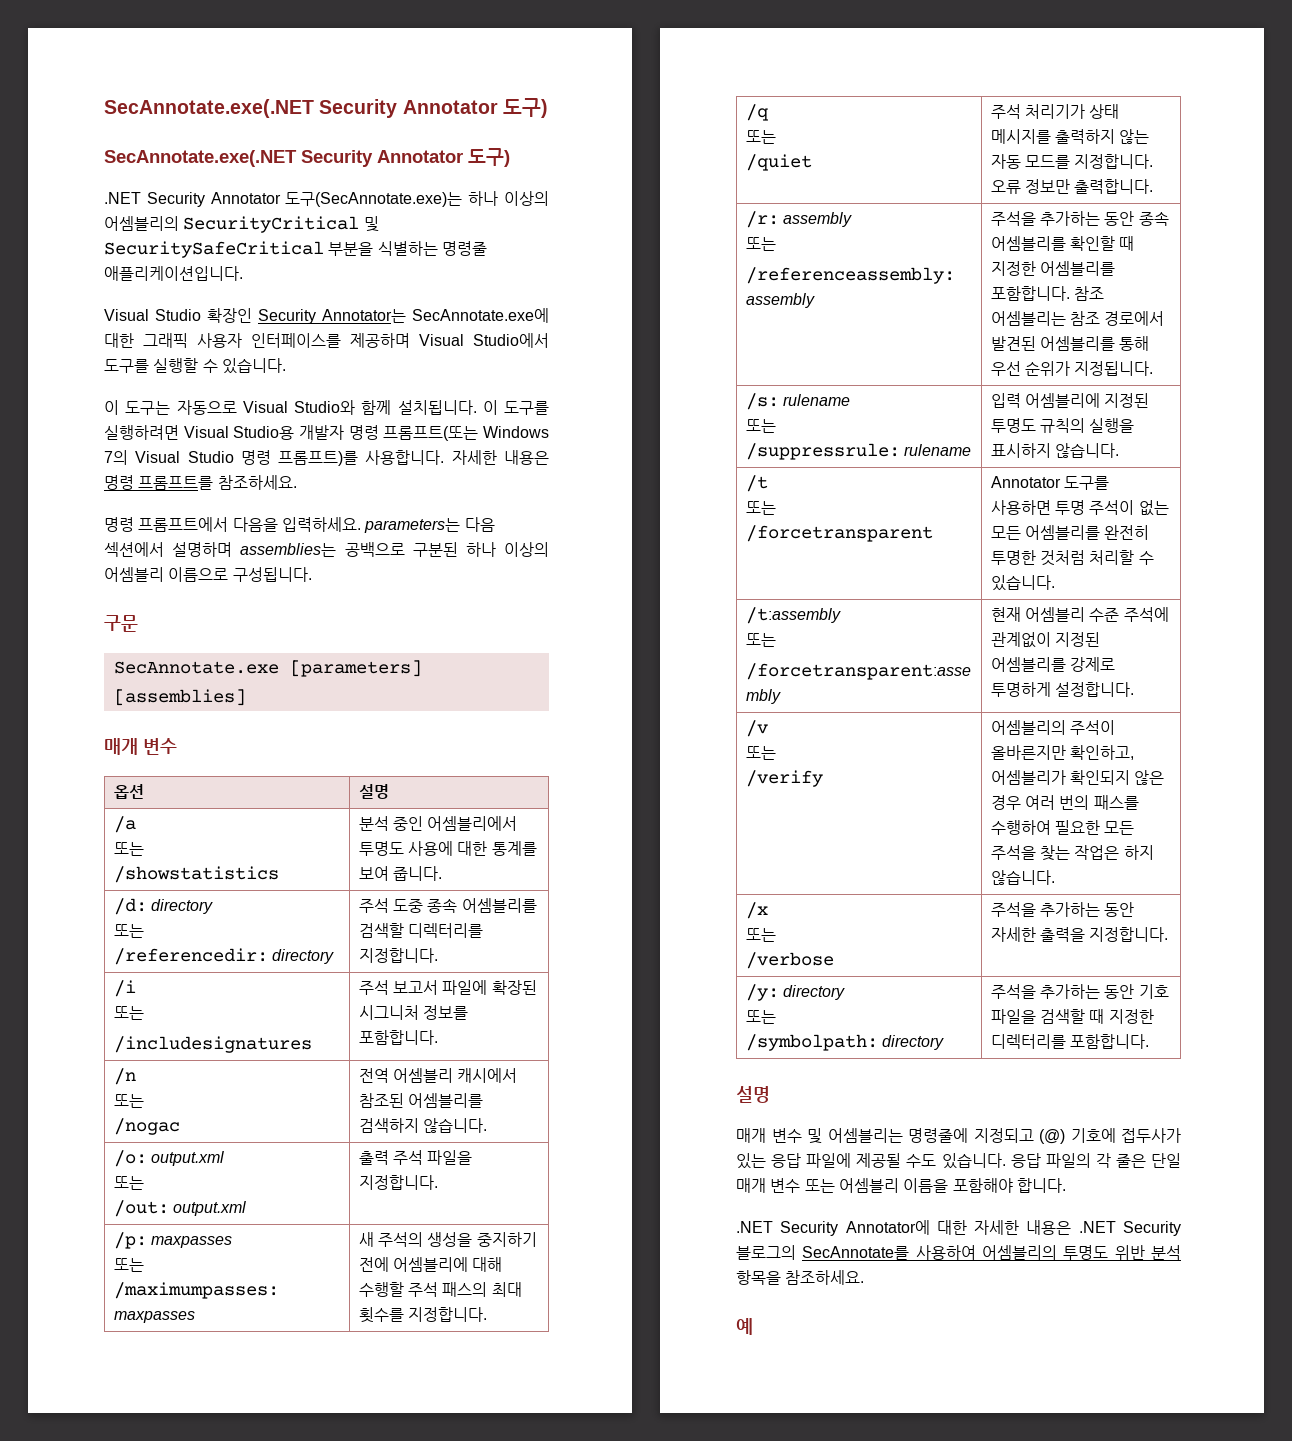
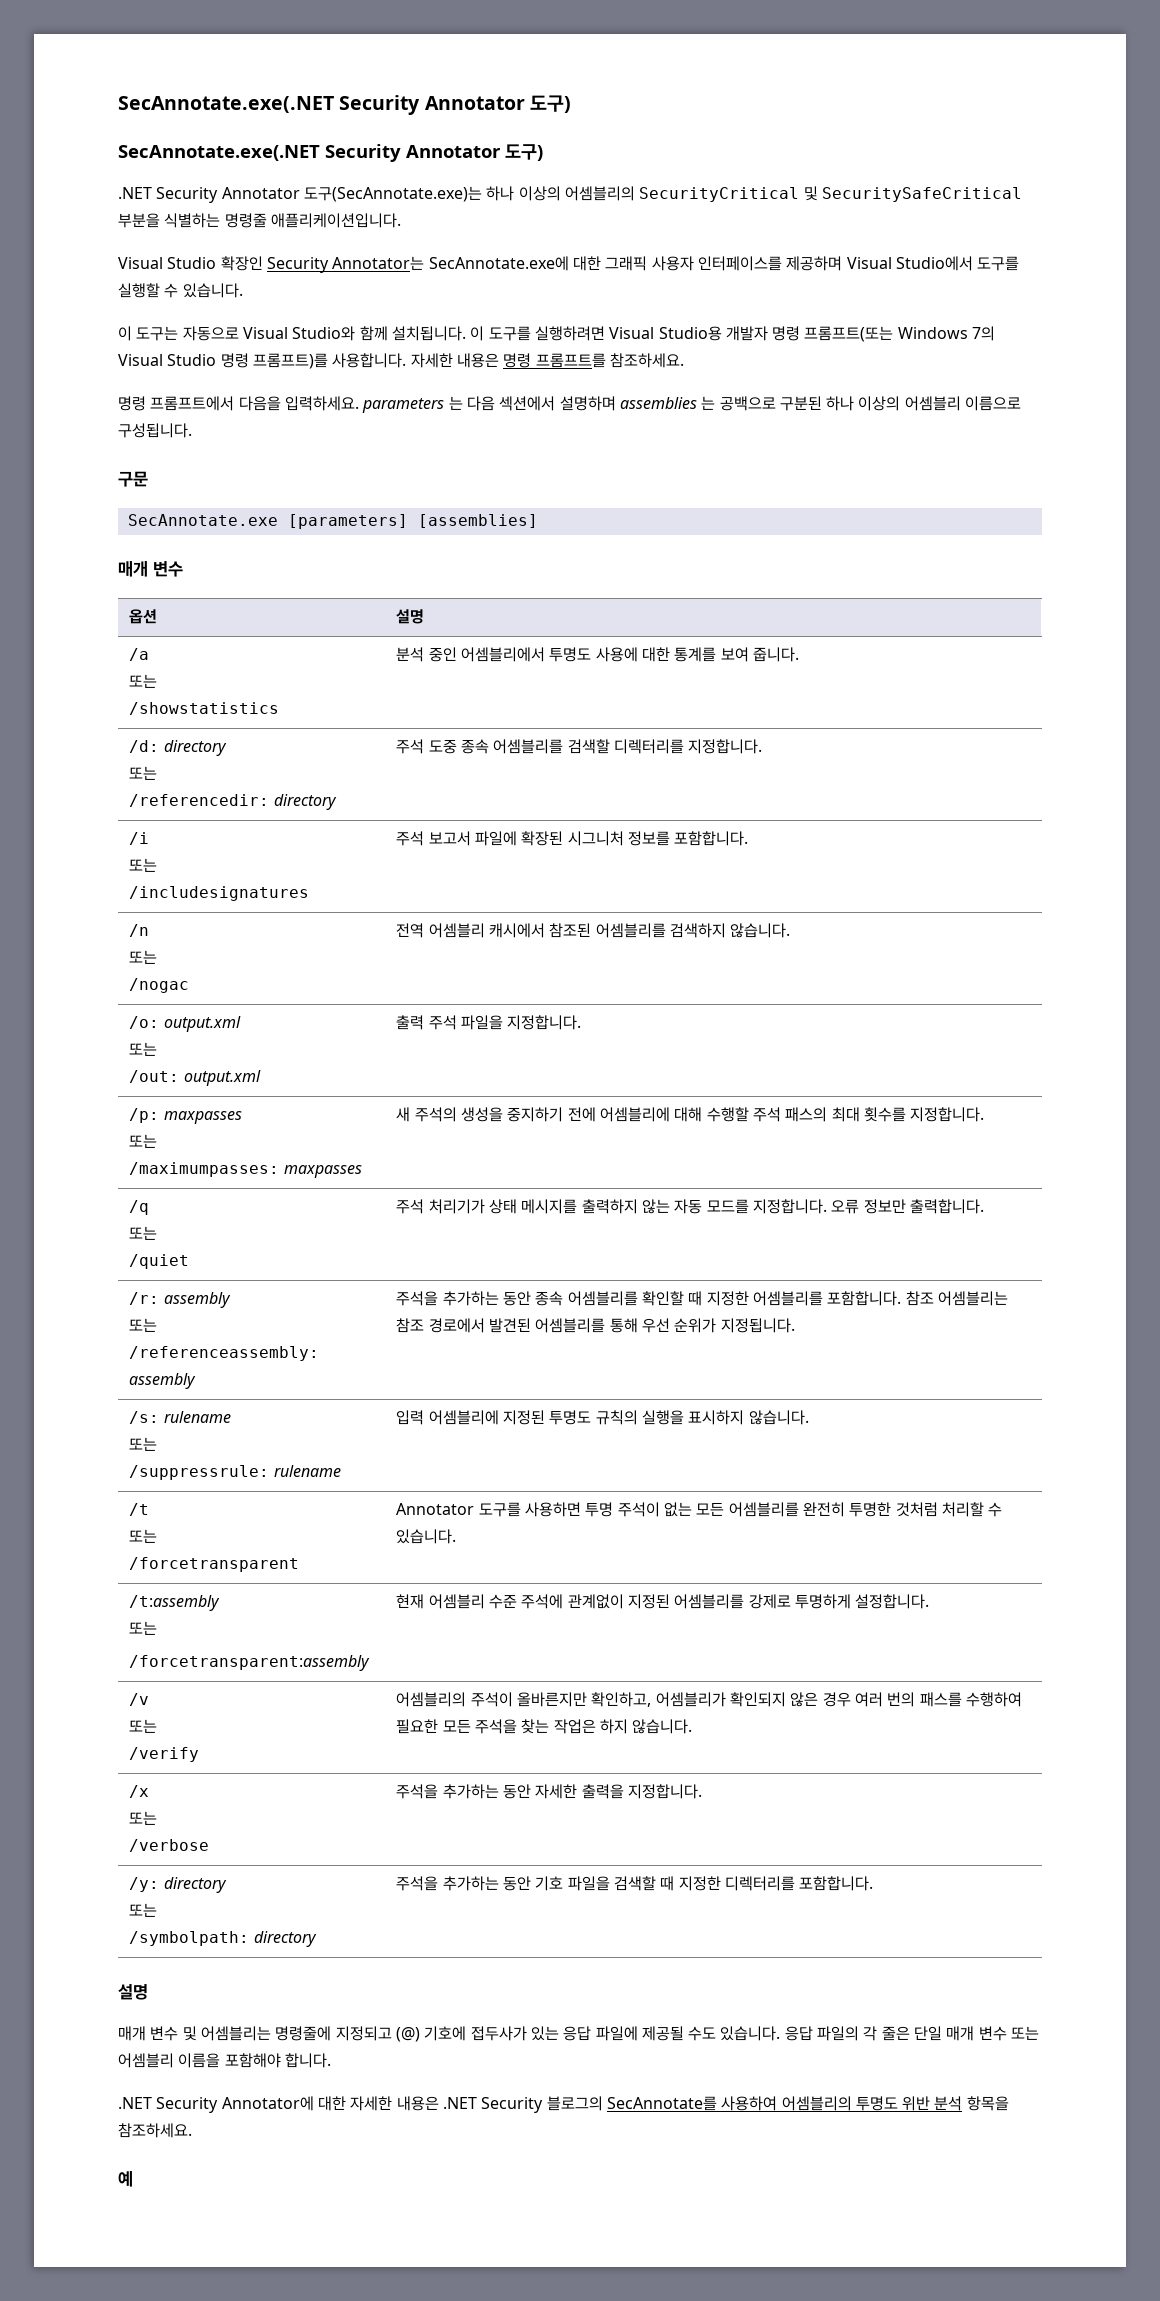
- 명령 프롬프트에서 다음을 입력하세요. parameters는 다음 섹션에서 설명하며 assemblies는 공백으로 구분된 하나 이상의 어셈블리 이름으로 구성됩니다.
+ 명령 프롬프트에서 다음을 입력하세요. parameters 는 다음 섹션에서 설명하며 assemblies 는 공백으로 구분된 하나 이상의 어셈블리 이름으로 구성됩니다.

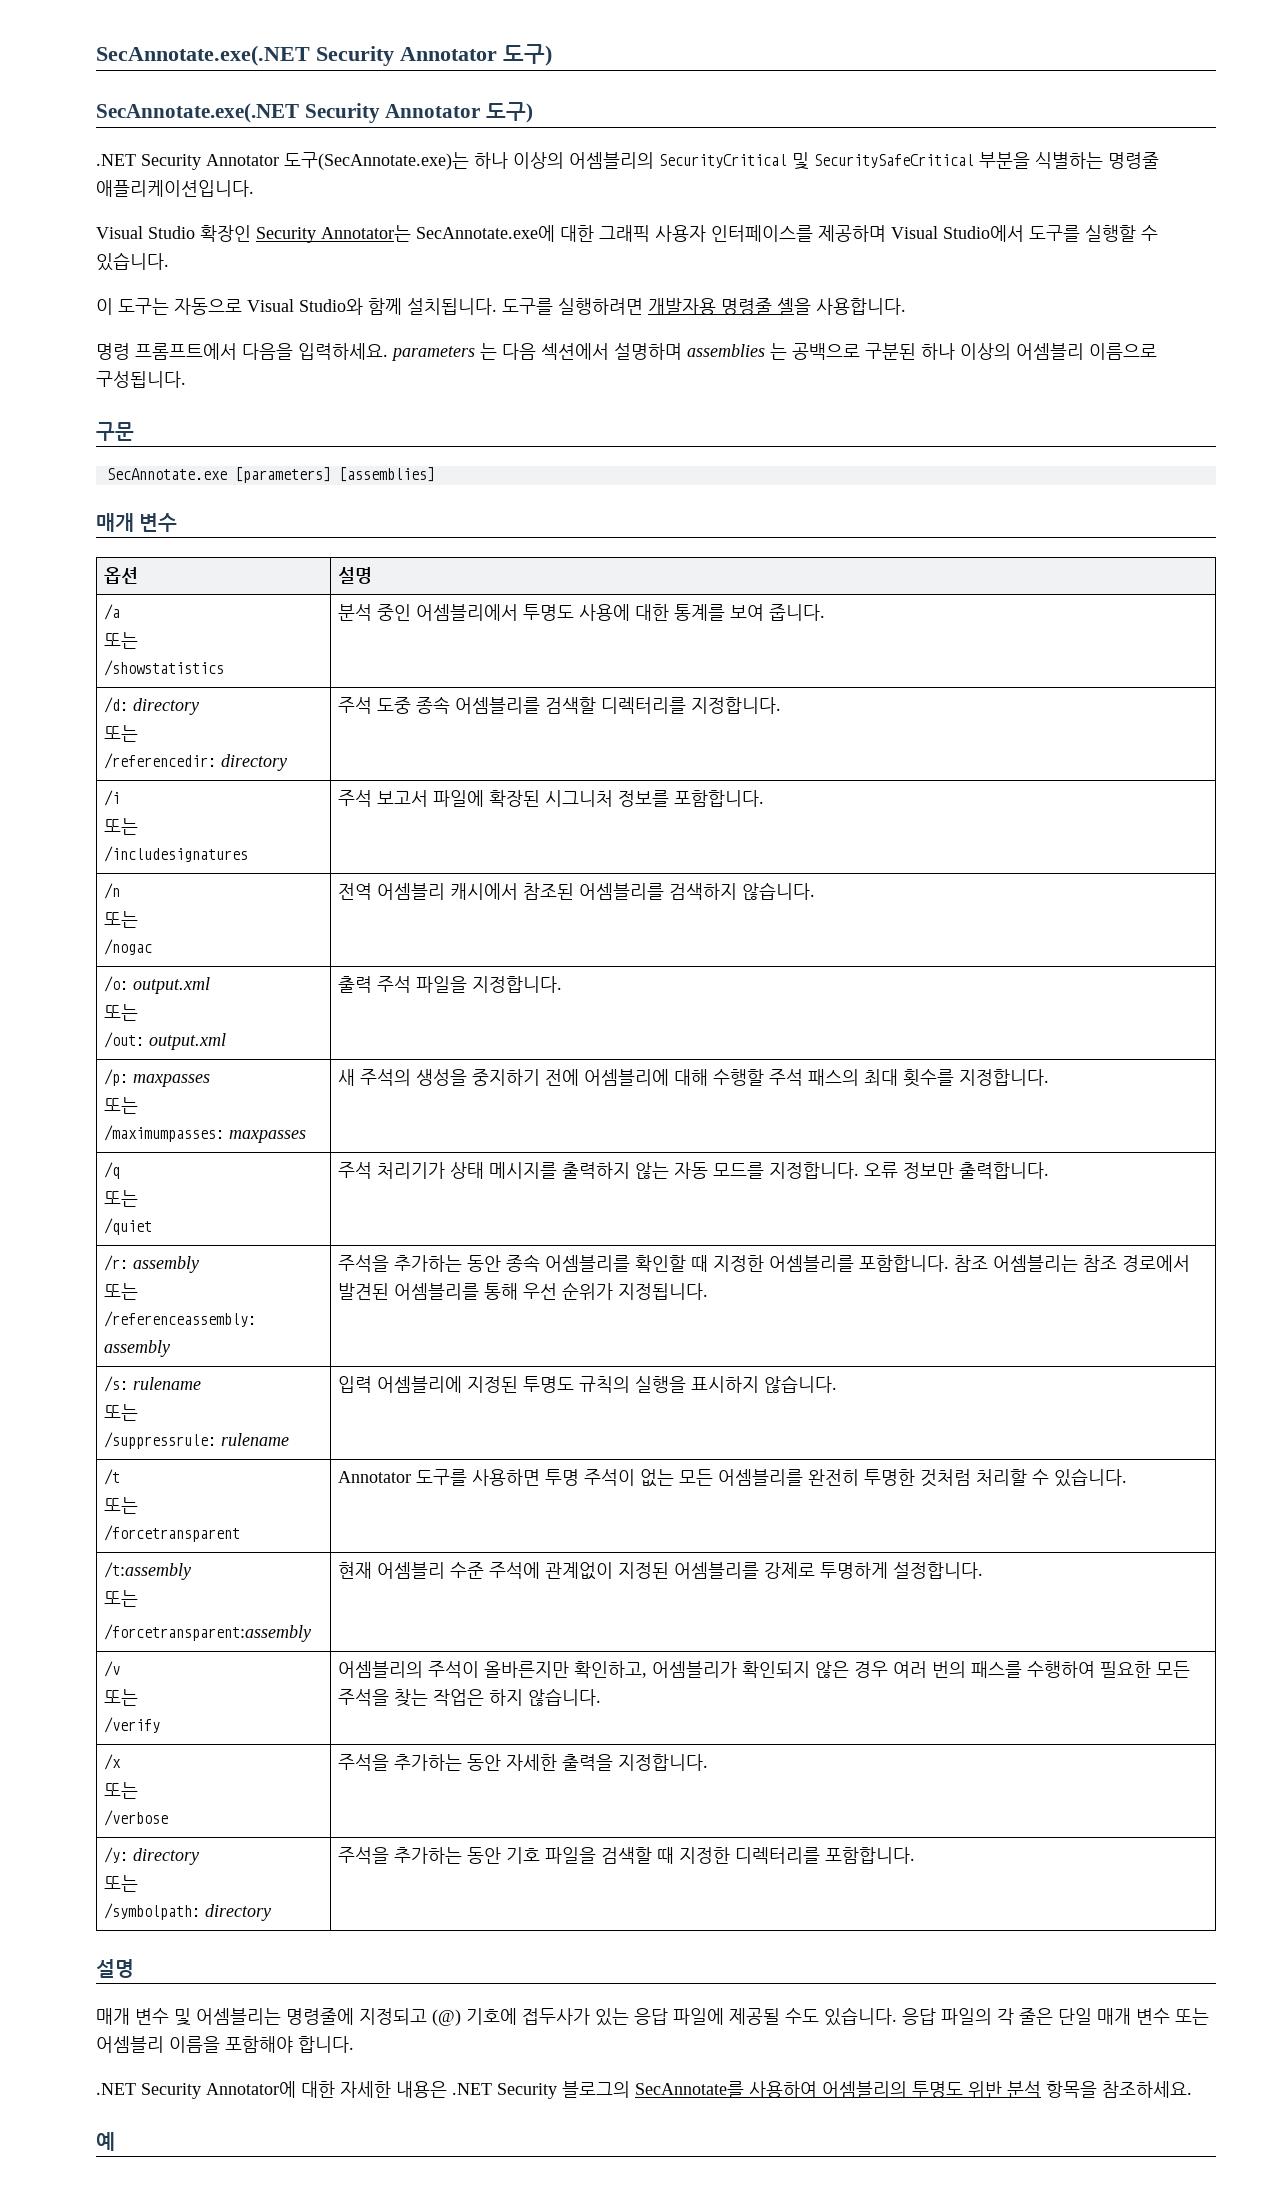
- 이 도구를 실행하려면 Visual Studio용 개발자 명령 프롬프트(또는 Windows 7의 Visual Studio 명령 프롬프트)를 사용합니다. 자세한 내용은 명령 프롬프트를 참조하세요.
+ 도구를 실행하려면 개발자용 명령줄 셸을 사용합니다.

